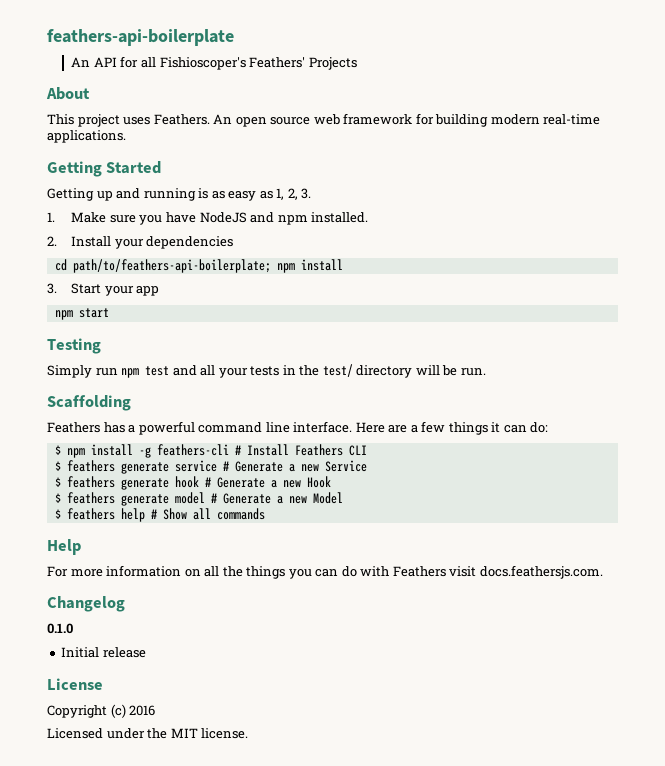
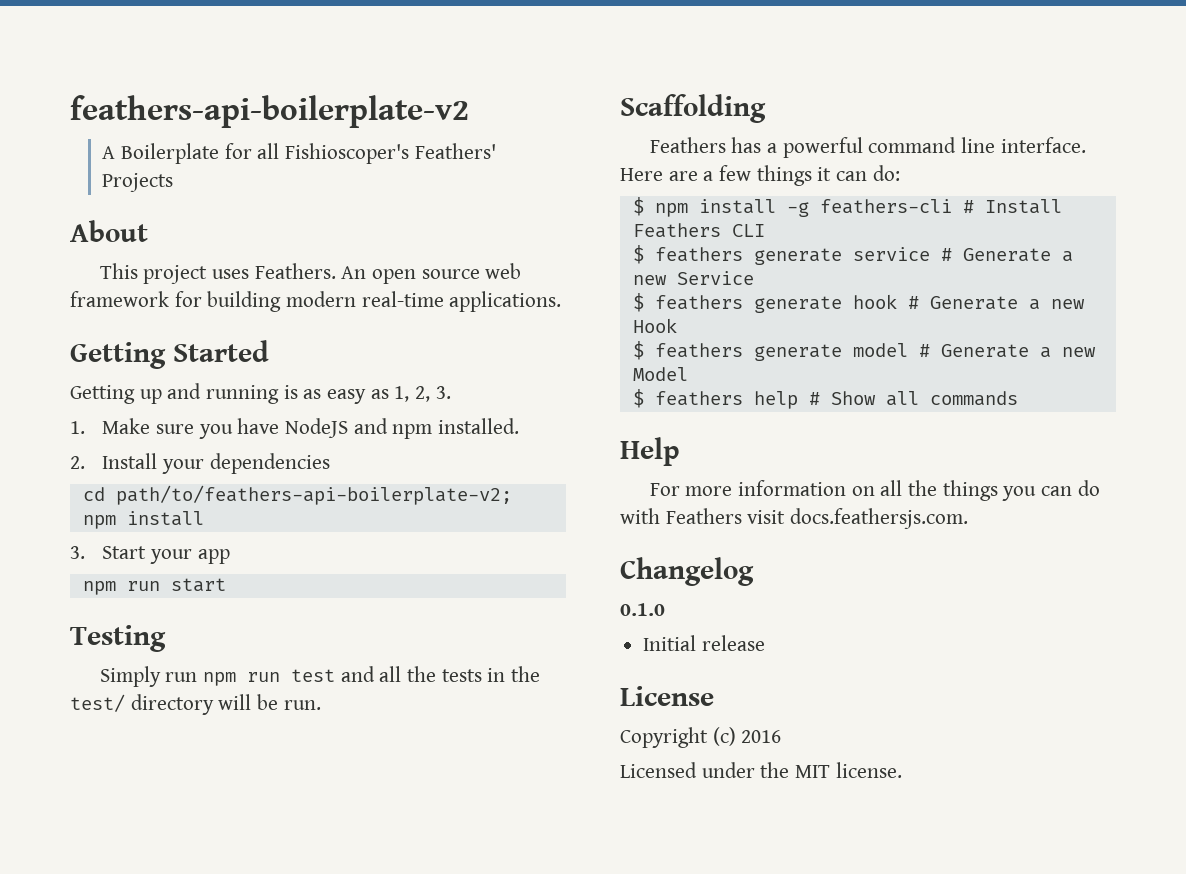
- feathers-api-boilerplate
- An API for all Fishioscoper's Feathers' Projects
+ feathers-api-boilerplate-v2
+ A Boilerplate for all Fishioscoper's Feathers' Projects
- cd path/to/feathers-api-boilerplate; npm install
+ cd path/to/feathers-api-boilerplate-v2; npm install
- npm start
+ npm run start
- Simply run npm test and all your tests in the test/ directory will be run.
+ Simply run npm run test and all the tests in the test/ directory will be run.

